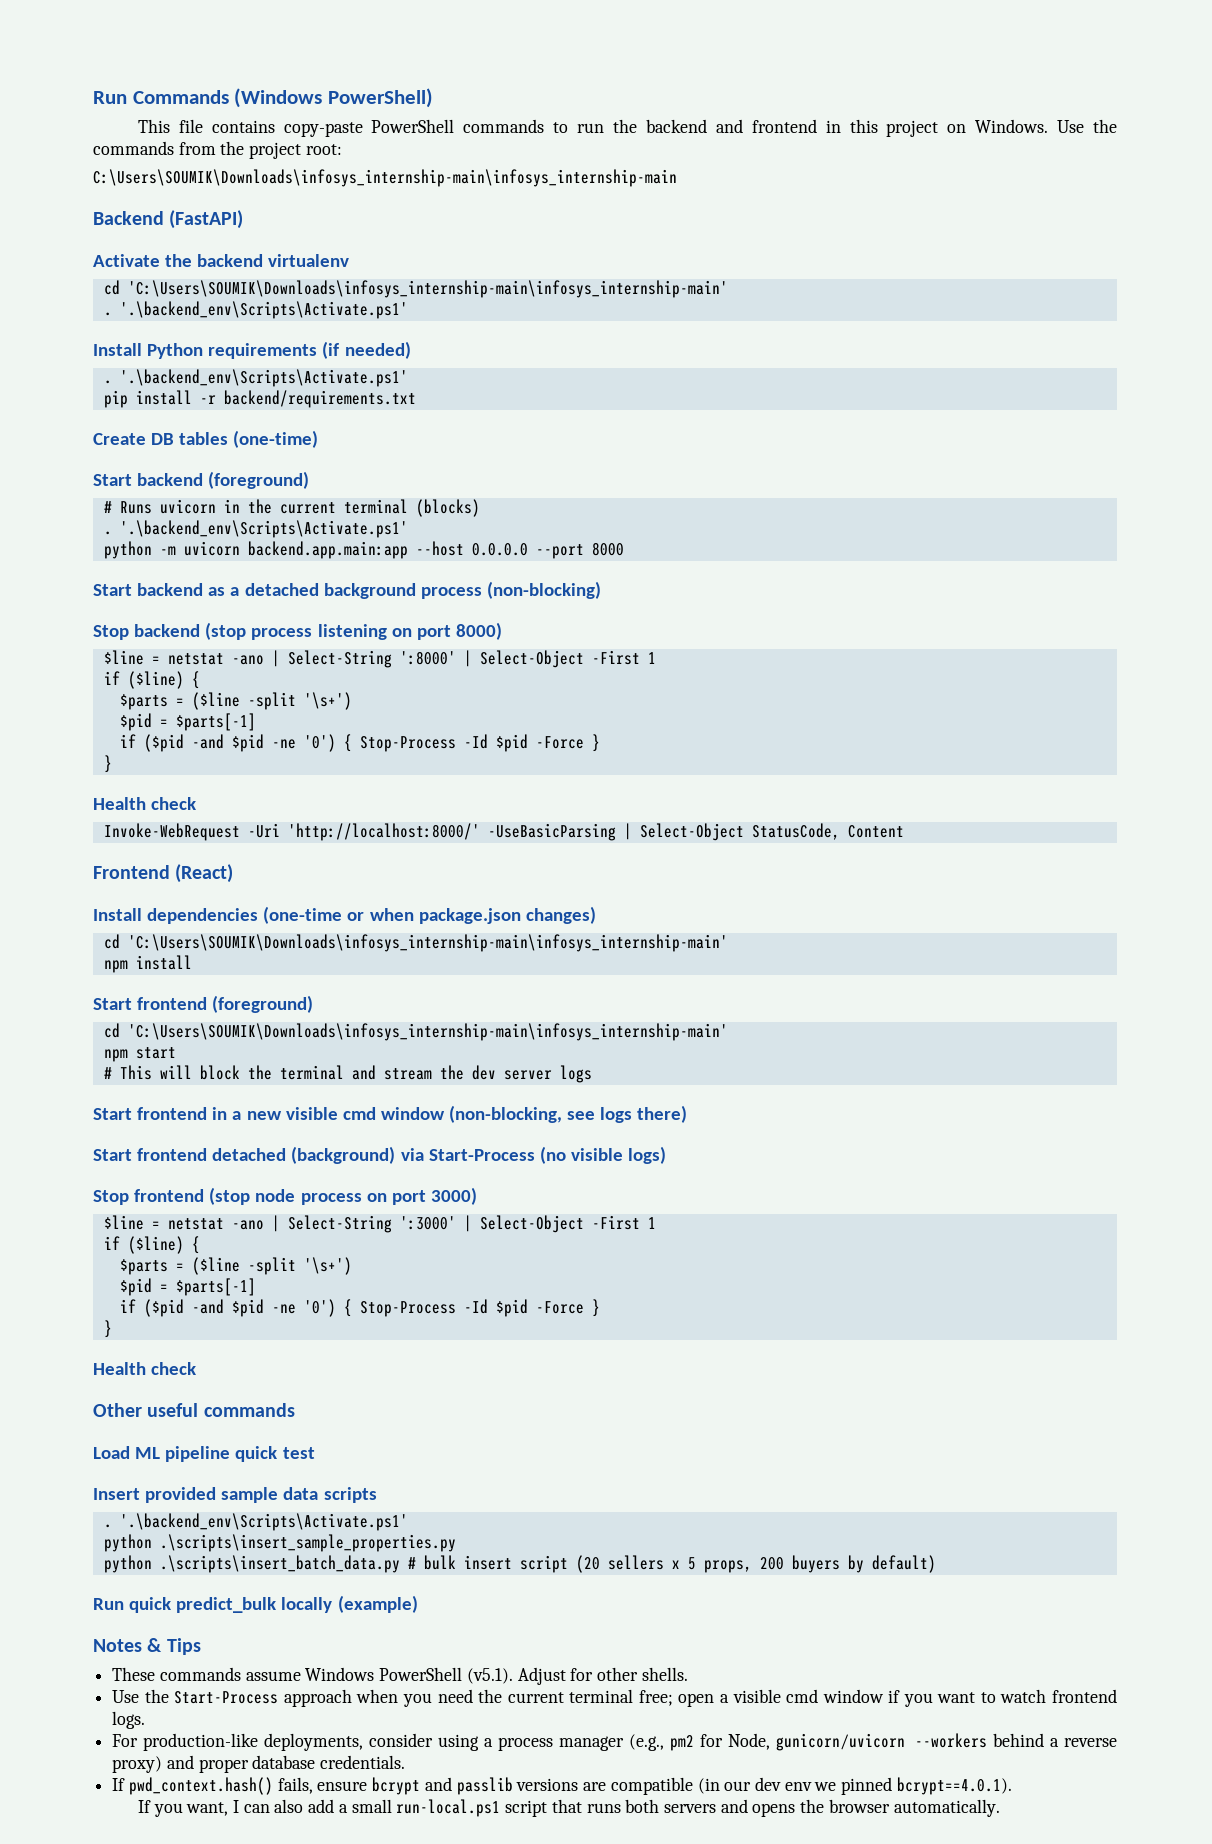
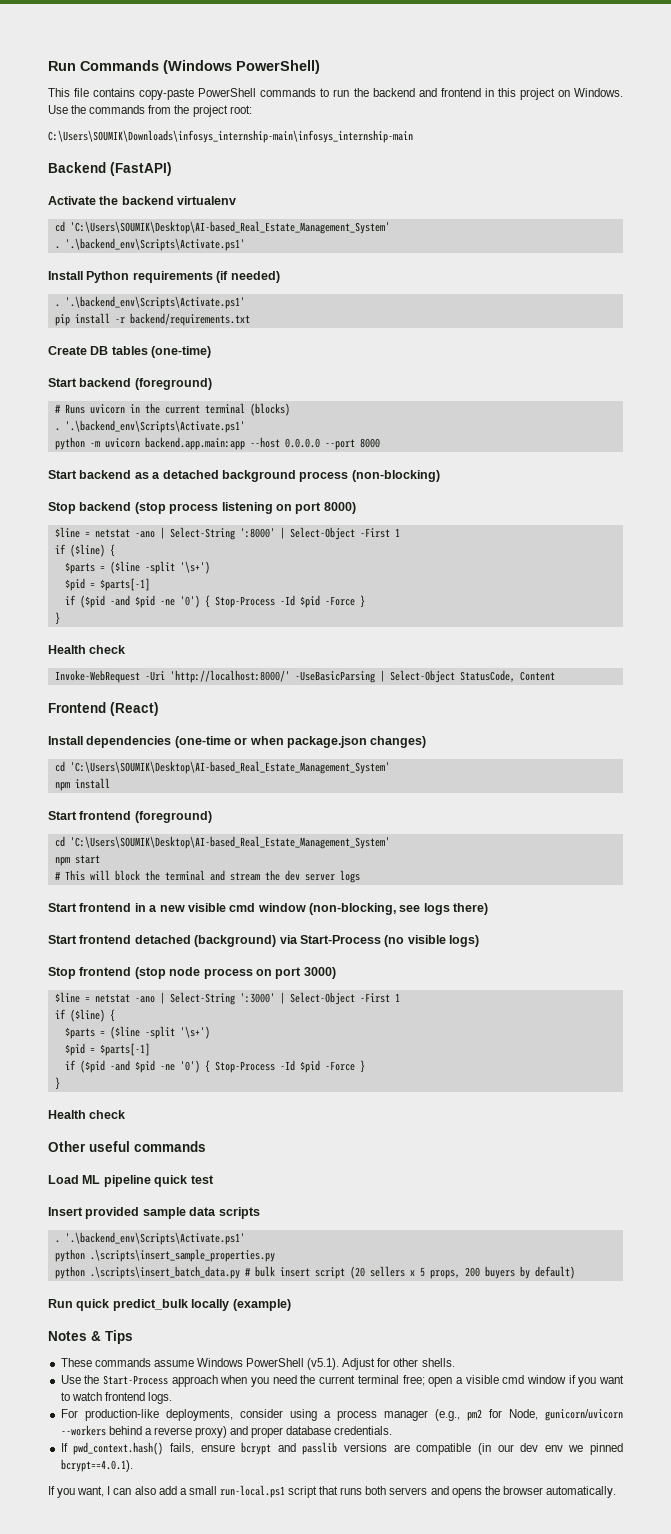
  Activate the backend virtualenv
- cd 'C:\Users\SOUMIK\Downloads\infosys_internship-main\infosys_internship-main'
+ cd 'C:\Users\SOUMIK\Desktop\AI-based_Real_Estate_Management_System'
  Install dependencies (one-time or when package.json changes)
- cd 'C:\Users\SOUMIK\Downloads\infosys_internship-main\infosys_internship-main'
+ cd 'C:\Users\SOUMIK\Desktop\AI-based_Real_Estate_Management_System'
  Start frontend (foreground)
- cd 'C:\Users\SOUMIK\Downloads\infosys_internship-main\infosys_internship-main'
+ cd 'C:\Users\SOUMIK\Desktop\AI-based_Real_Estate_Management_System'

